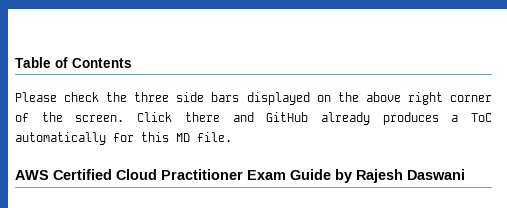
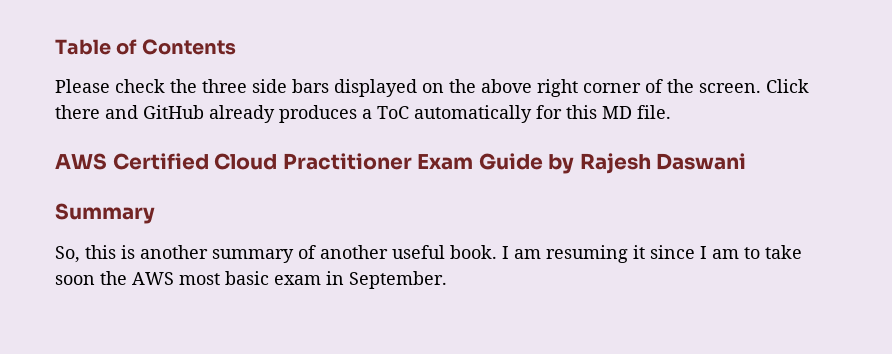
+ Summary
+ So, this is another summary of another useful book. I am resuming it since I am to take soon the AWS most basic exam in September.

